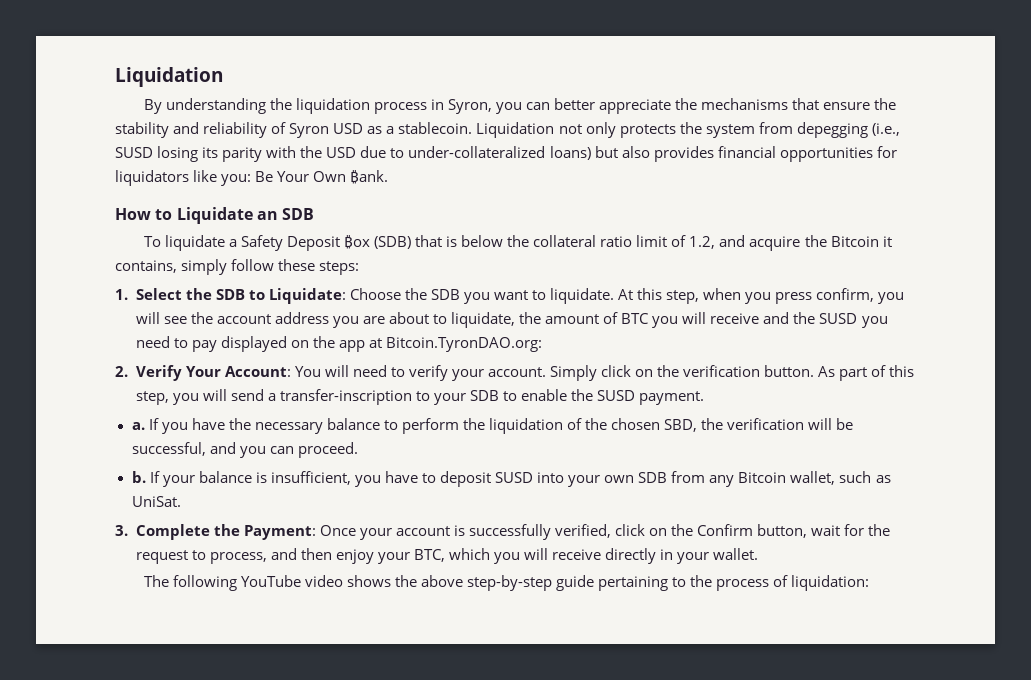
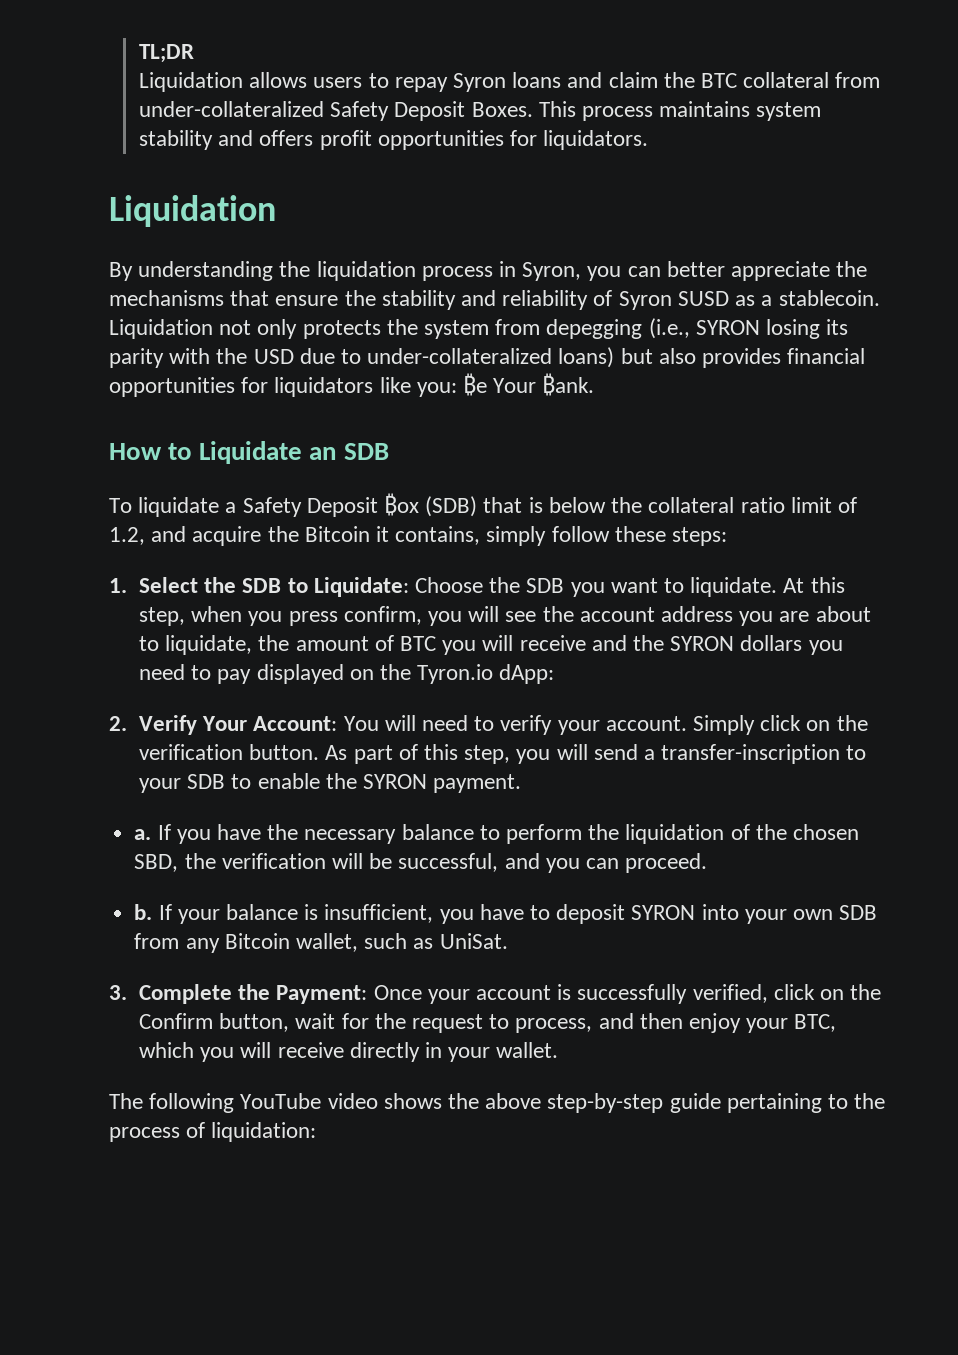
+ TL;DR
+ Liquidation allows users to repay Syron loans and claim the BTC collateral from under-collateralized Safety Deposit Boxes. This process maintains system stability and offers profit opportunities for liquidators.
- By understanding the liquidation process in Syron, you can better appreciate the mechanisms that ensure the stability and reliability of Syron USD as a stablecoin.
+ By understanding the liquidation process in Syron, you can better appreciate the mechanisms that ensure the stability and reliability of Syron SUSD as a stablecoin.
- Liquidation not only protects the system from depegging (i.e., SUSD losing its parity with the USD due to under-collateralized loans) but also provides financial opportunities for liquidators like you: Be Your Own ₿ank.
+ Liquidation not only protects the system from depegging (i.e., SYRON losing its parity with the USD due to under-collateralized loans) but also provides financial opportunities for liquidators like you: ₿e Your ₿ank.
- At this step, when you press confirm, you will see the account address you are about to liquidate, the amount of BTC you will receive and the SUSD you need to pay displayed on the app at Bitcoin.TyronDAO.org:
+ At this step, when you press confirm, you will see the account address you are about to liquidate, the amount of BTC you will receive and the SYRON dollars you need to pay displayed on the Tyron.io dApp:
- As part of this step, you will send a transfer-inscription to your SDB to enable the SUSD payment.
+ As part of this step, you will send a transfer-inscription to your SDB to enable the SYRON payment.
- If your balance is insufficient, you have to deposit SUSD into your own SDB from any Bitcoin wallet, such as UniSat.
+ If your balance is insufficient, you have to deposit SYRON into your own SDB from any Bitcoin wallet, such as UniSat.

